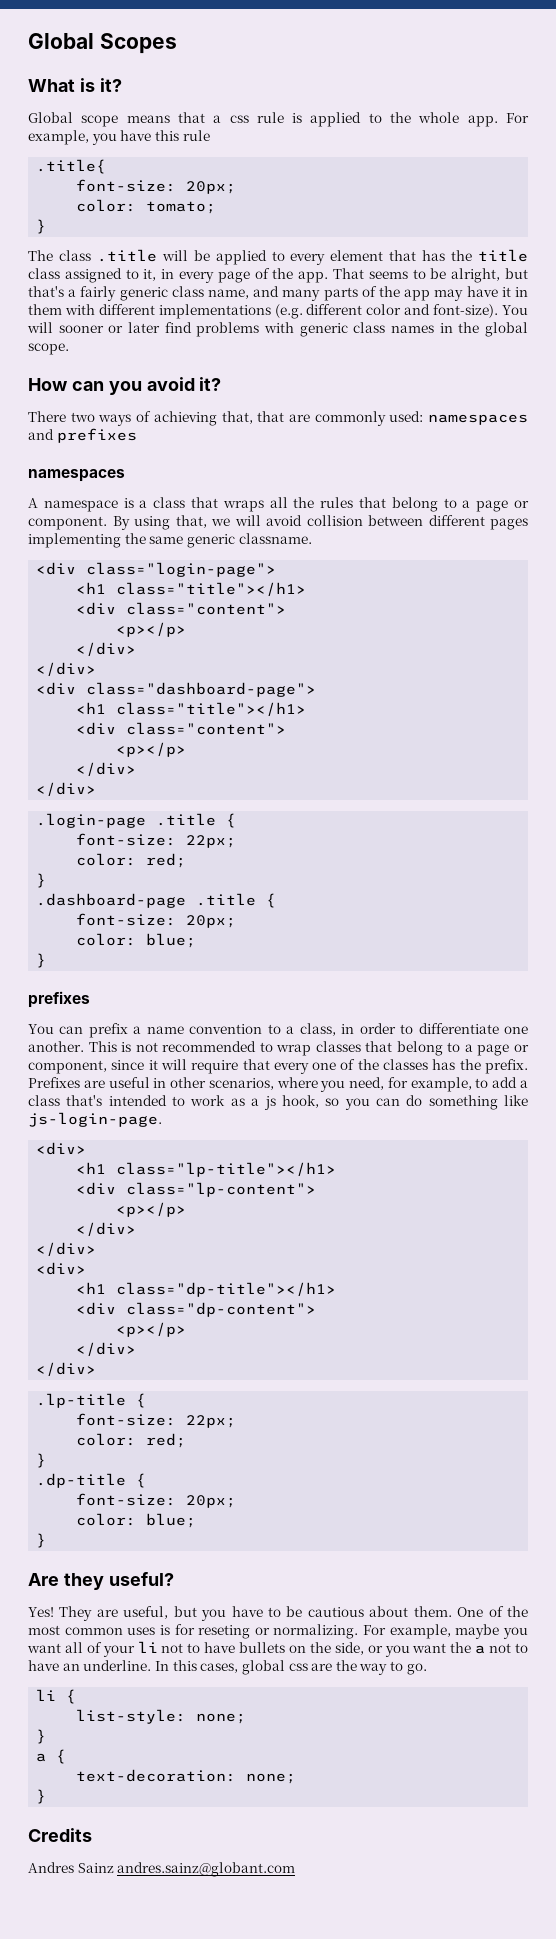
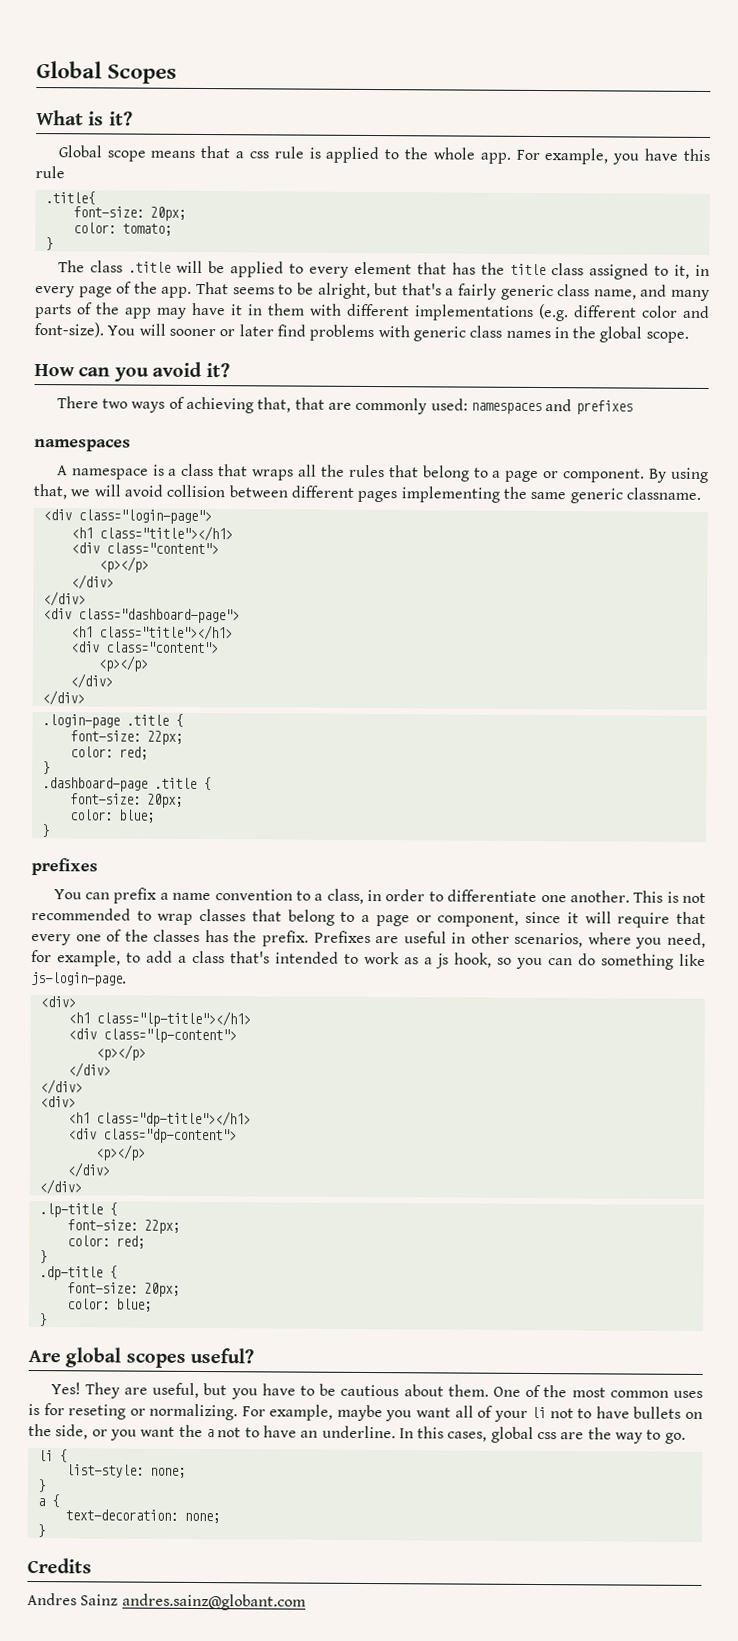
- Are they useful?
+ Are global scopes useful?

